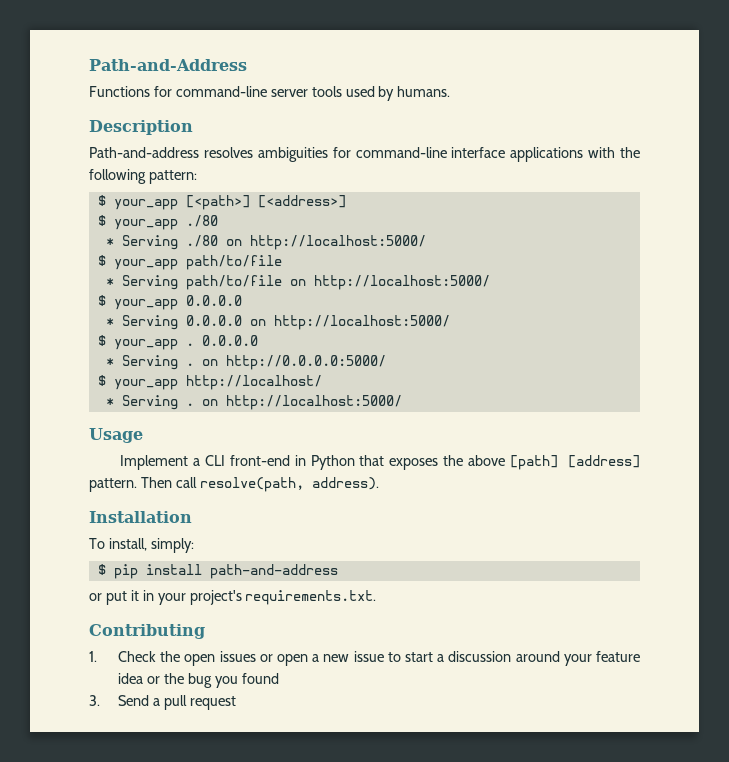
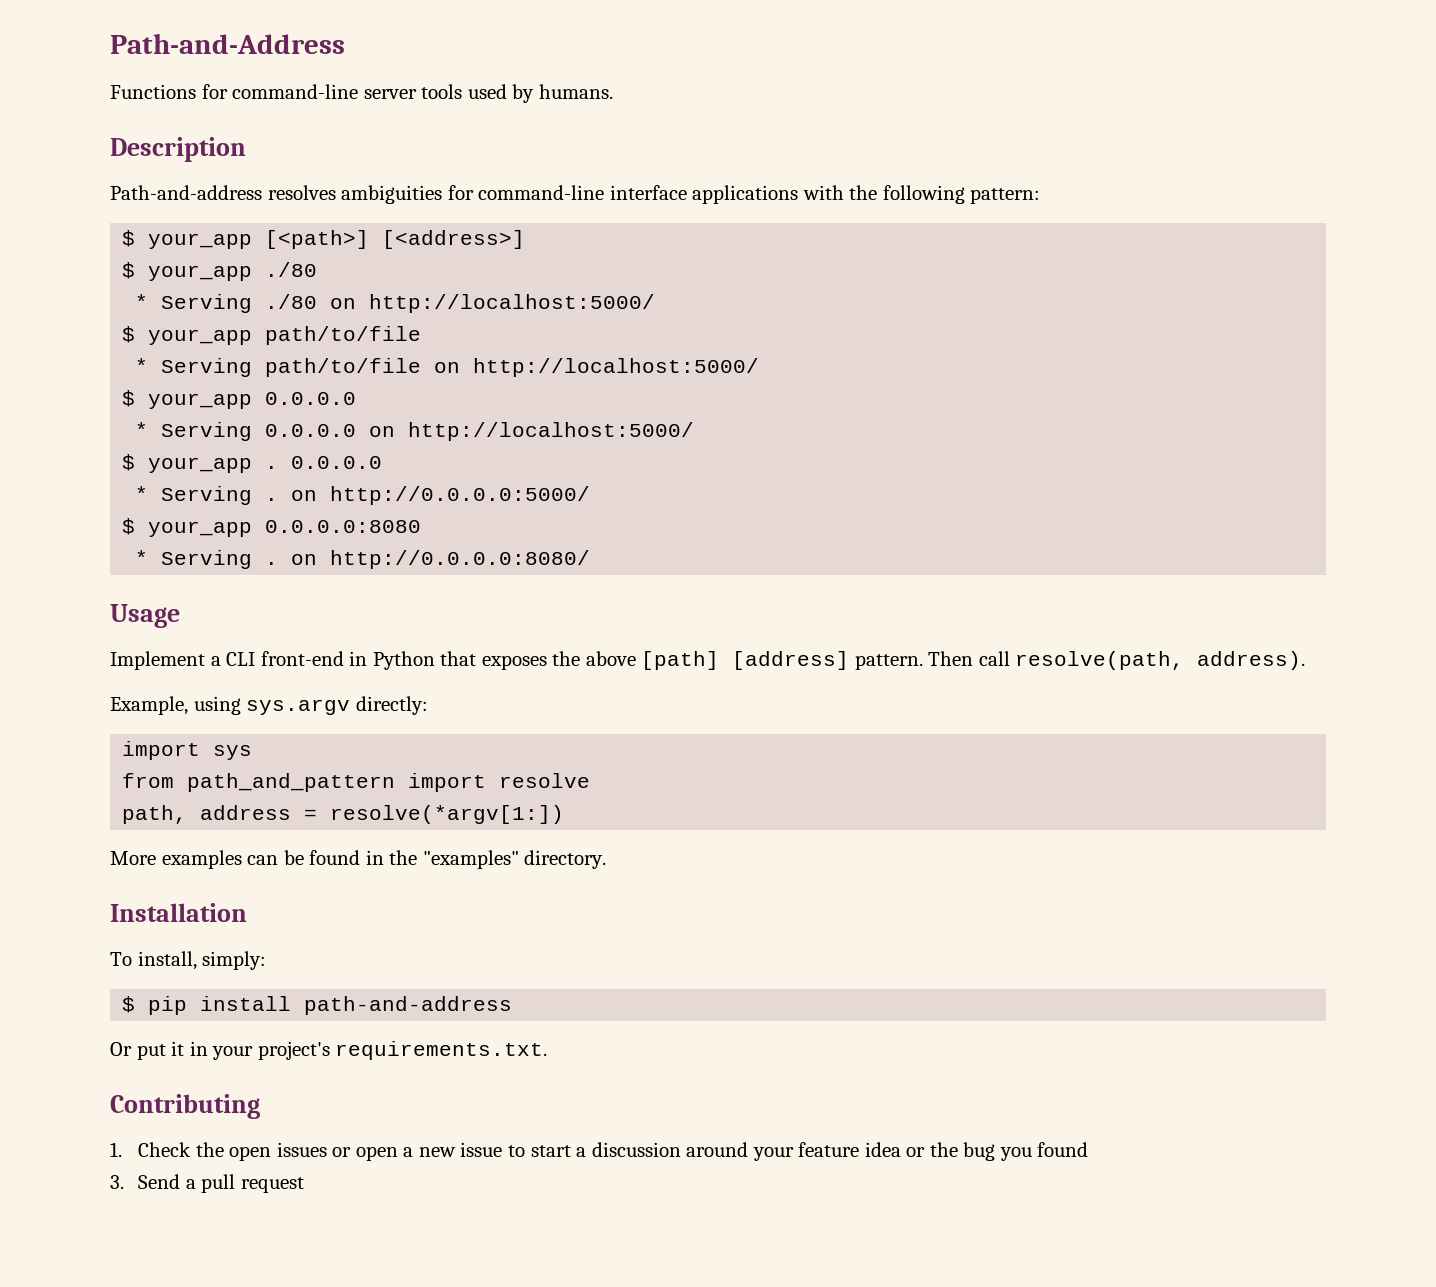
- $ your_app http://localhost/
- * Serving . on http://localhost:5000/
+ $ your_app 0.0.0.0:8080
+ * Serving . on http://0.0.0.0:8080/
+ Example, using sys.argv directly:
+ import sys
+ from path_and_pattern import resolve
+ path, address = resolve(*argv[1:])
+ More examples can be found in the "examples" directory.
- or put it in your project's requirements.txt.
+ Or put it in your project's requirements.txt.

